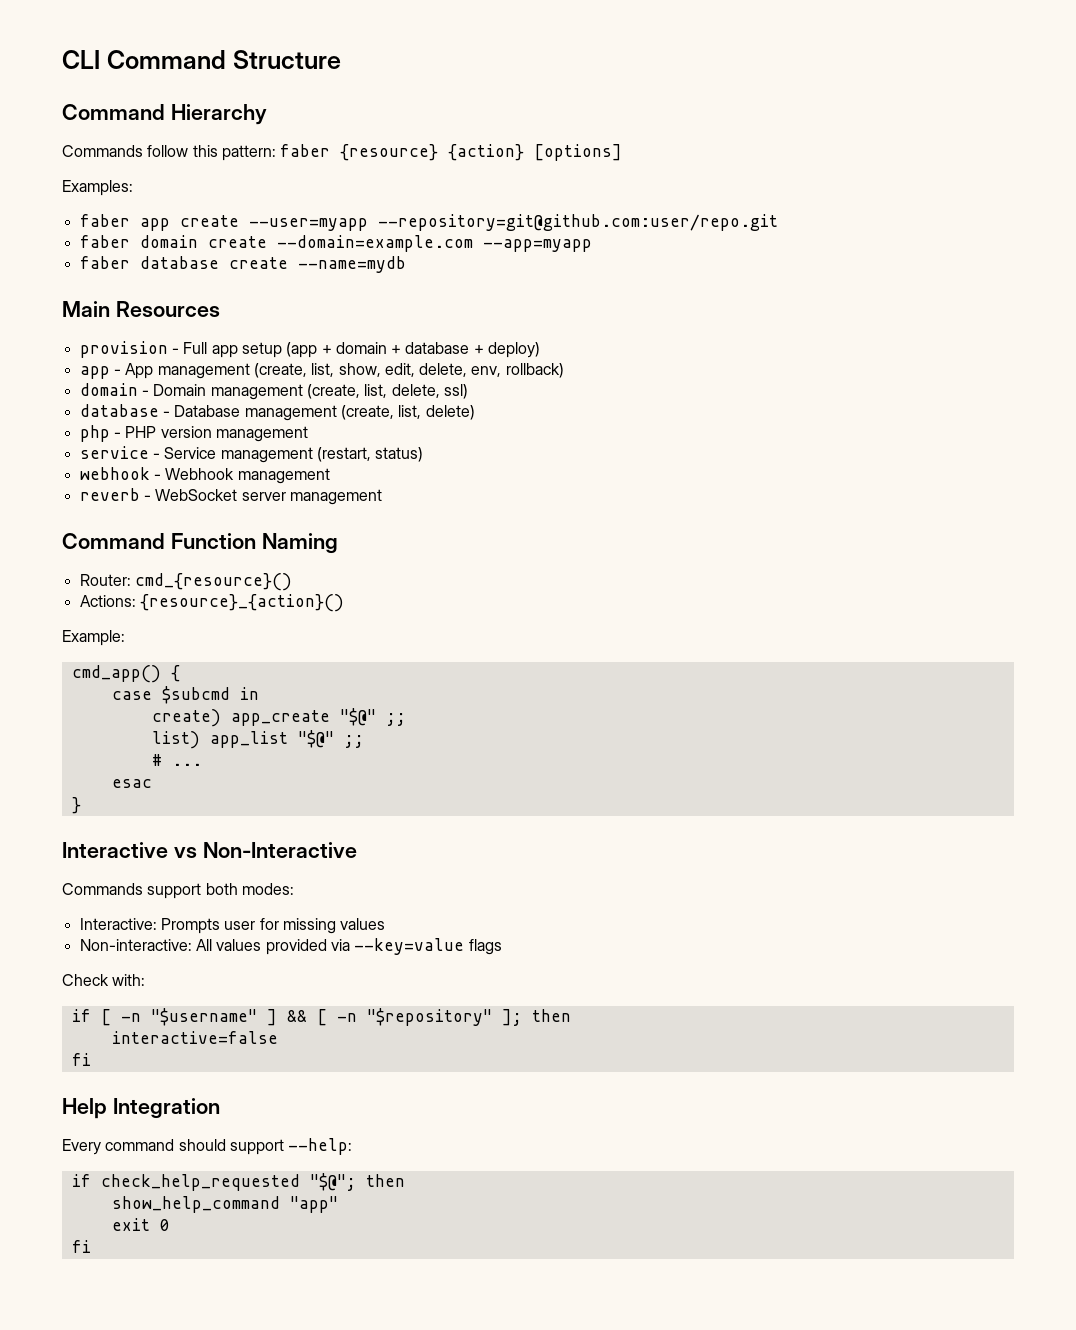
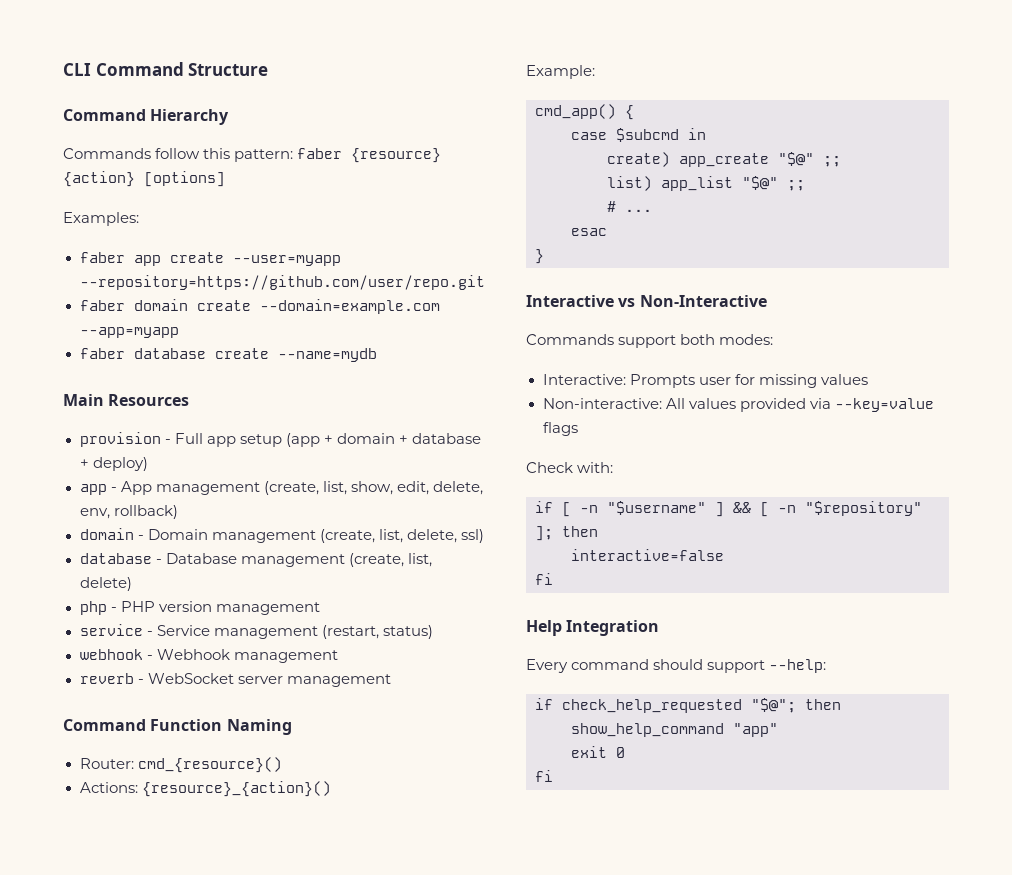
- faber app create --user=myapp --repository=git@github.com:user/repo.git
+ faber app create --user=myapp --repository=https://github.com/user/repo.git

